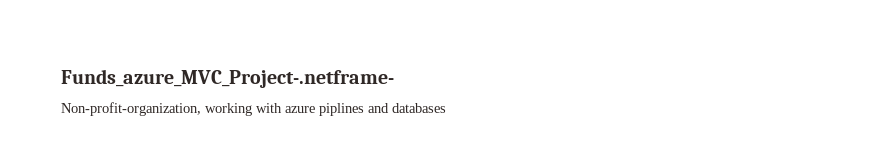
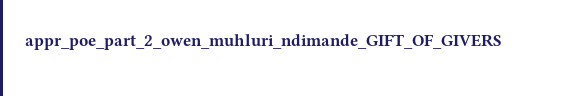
- Funds_azure_MVC_Project-.netframe-
- Non-profit-organization, working with azure piplines and databases
+ appr_poe_part_2_owen_muhluri_ndimande_GIFT_OF_GIVERS

